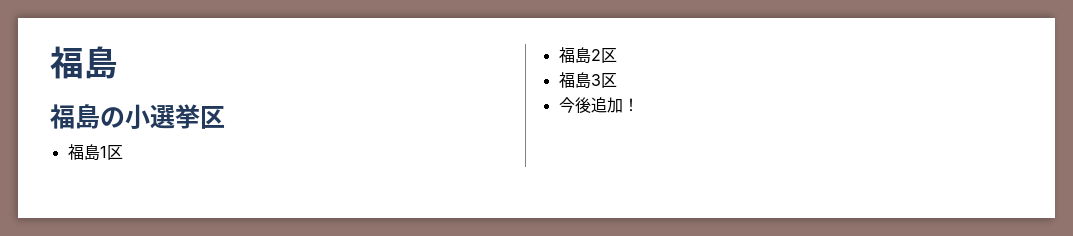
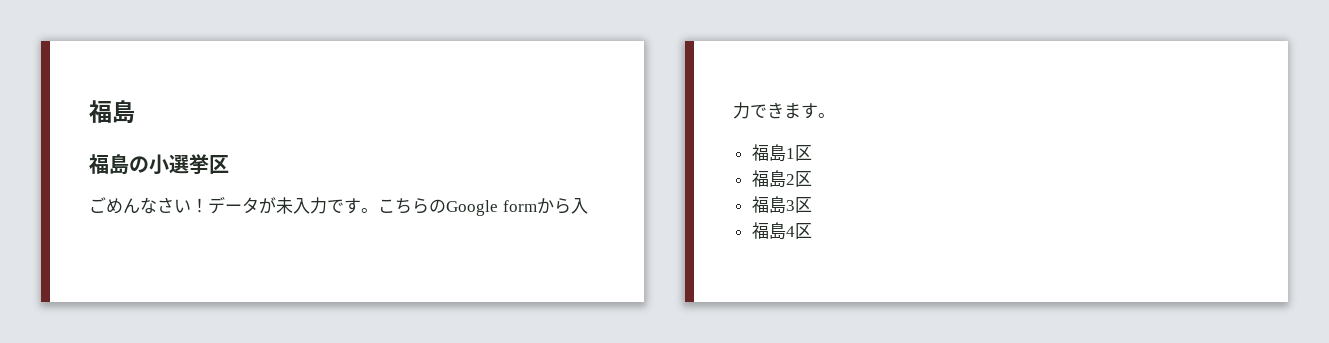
+ ごめんなさい！データが未入力です。こちらのGoogle formから入力できます。
- 今後追加！
+ 福島4区

